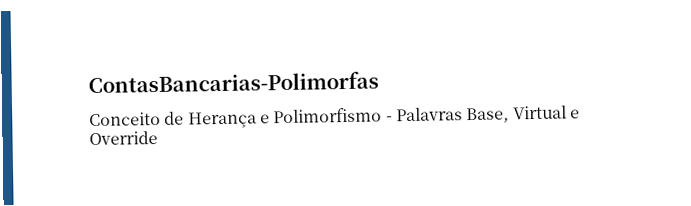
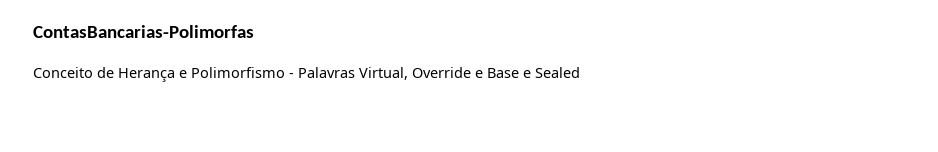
- Conceito de Herança e Polimorfismo - Palavras Base, Virtual e Override
+ Conceito de Herança e Polimorfismo - Palavras Virtual, Override e Base e Sealed

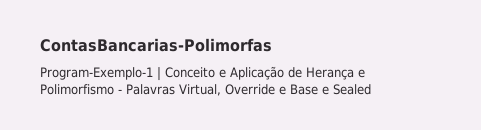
- Conceito de Herança e Polimorfismo - Palavras Virtual, Override e Base e Sealed
+ Program-Exemplo-1 | Conceito e Aplicação de Herança e Polimorfismo - Palavras Virtual, Override e Base e Sealed

